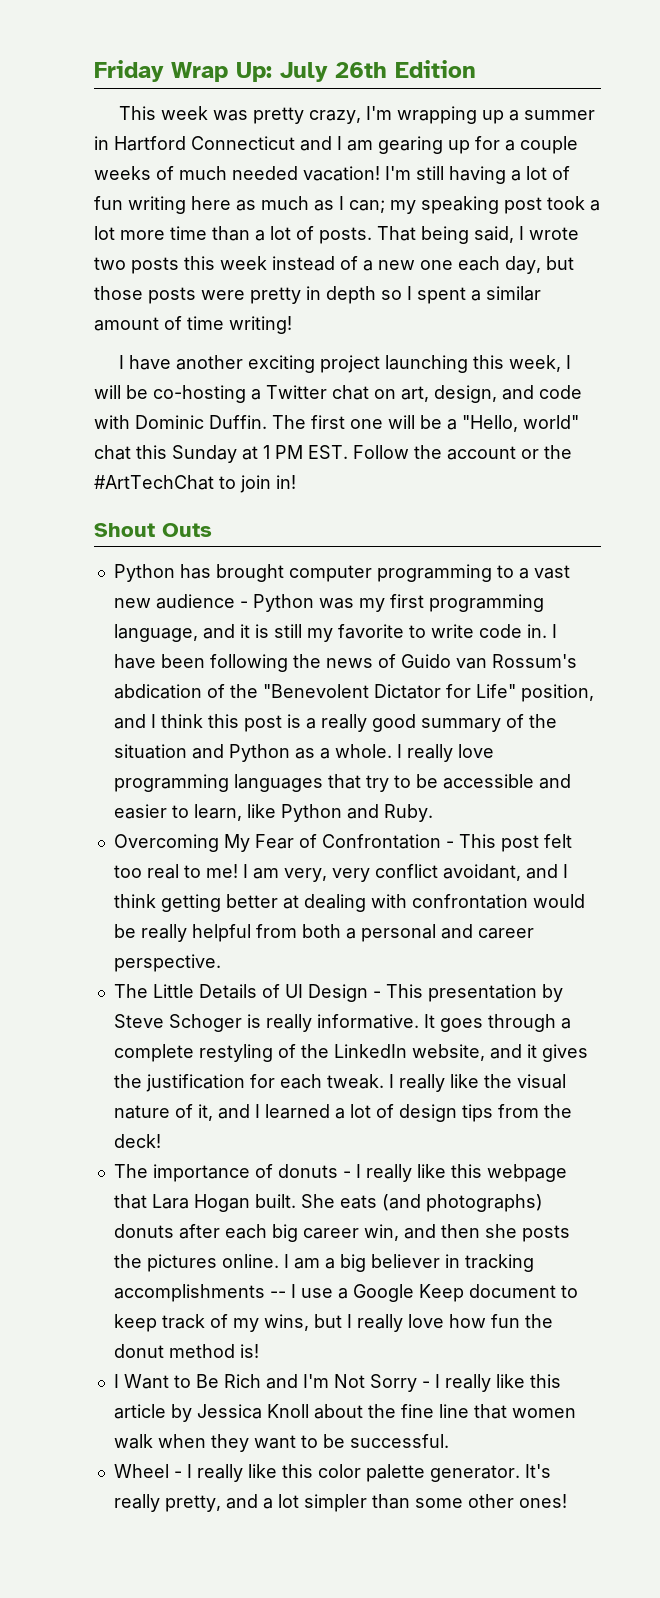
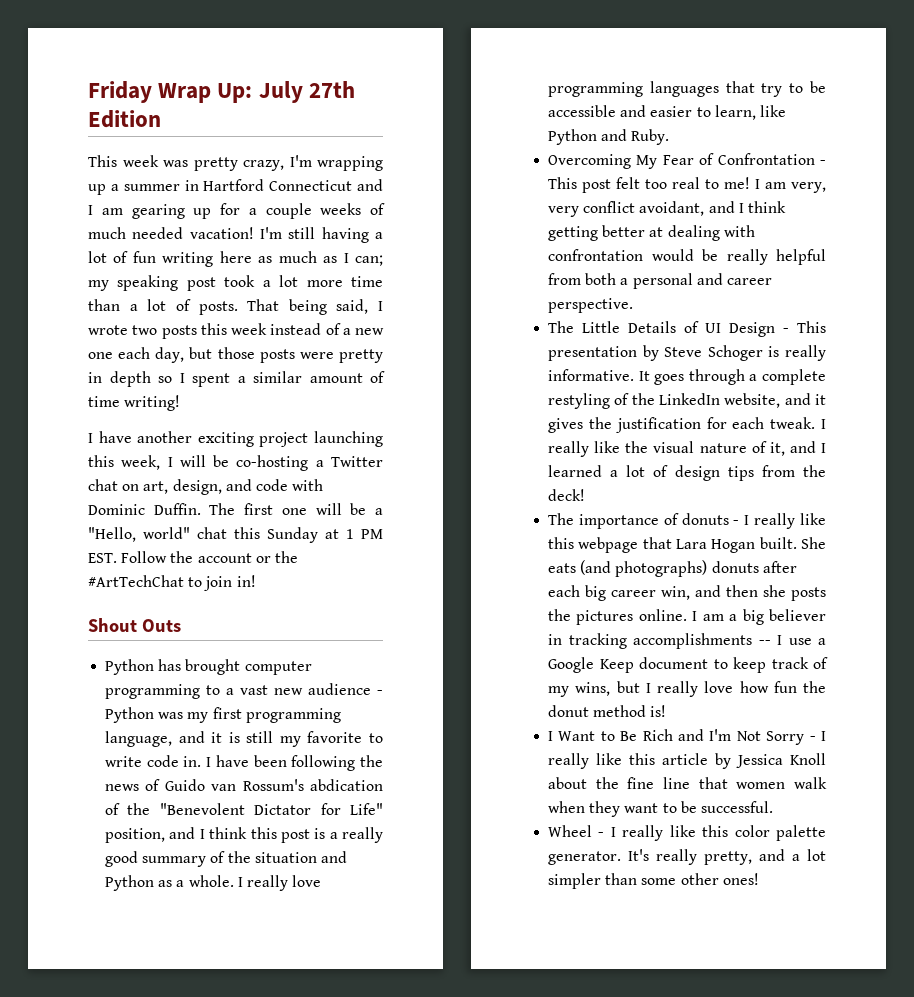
- Friday Wrap Up: July 26th Edition
+ Friday Wrap Up: July 27th Edition

